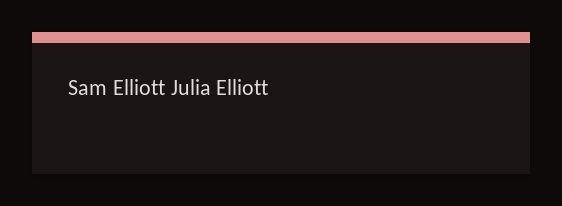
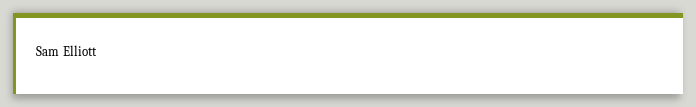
- Sam Elliott Julia Elliott
+ Sam Elliott

